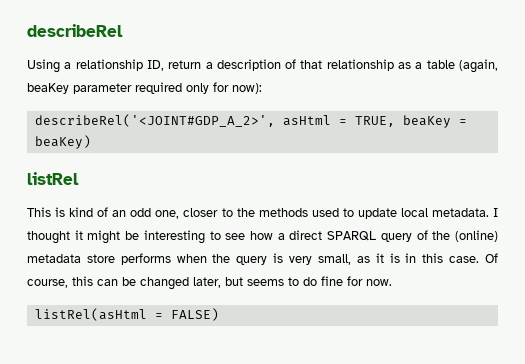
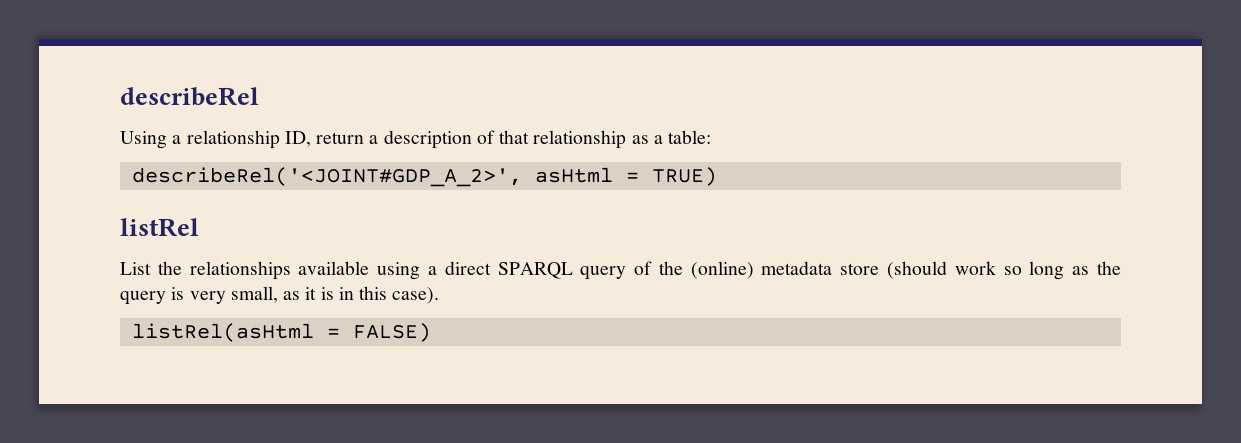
- Using a relationship ID, return a description of that relationship as a table (again, beaKey parameter required only for now):
- describeRel('<JOINT#GDP_A_2>', asHtml = TRUE, beaKey = beaKey)
+ Using a relationship ID, return a description of that relationship as a table:
+ describeRel('<JOINT#GDP_A_2>', asHtml = TRUE)
  listRel
- This is kind of an odd one, closer to the methods used to update local metadata. I thought it might be interesting to see how a direct SPARQL query of the (online) metadata store performs when the query is very small, as it is in this case. Of course, this can be changed later, but seems to do fine for now.
+ List the relationships available using a direct SPARQL query of the (online) metadata store (should work so long as the query is very small, as it is in this case).

